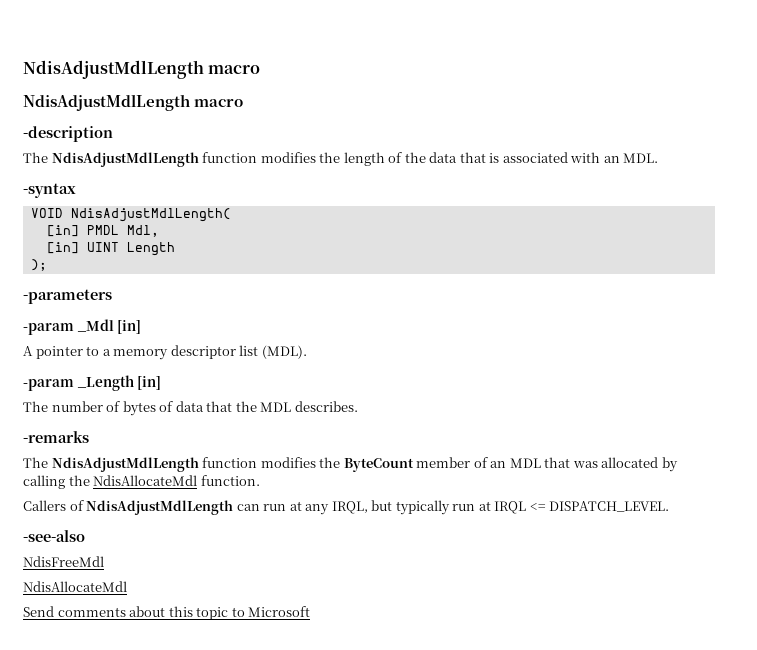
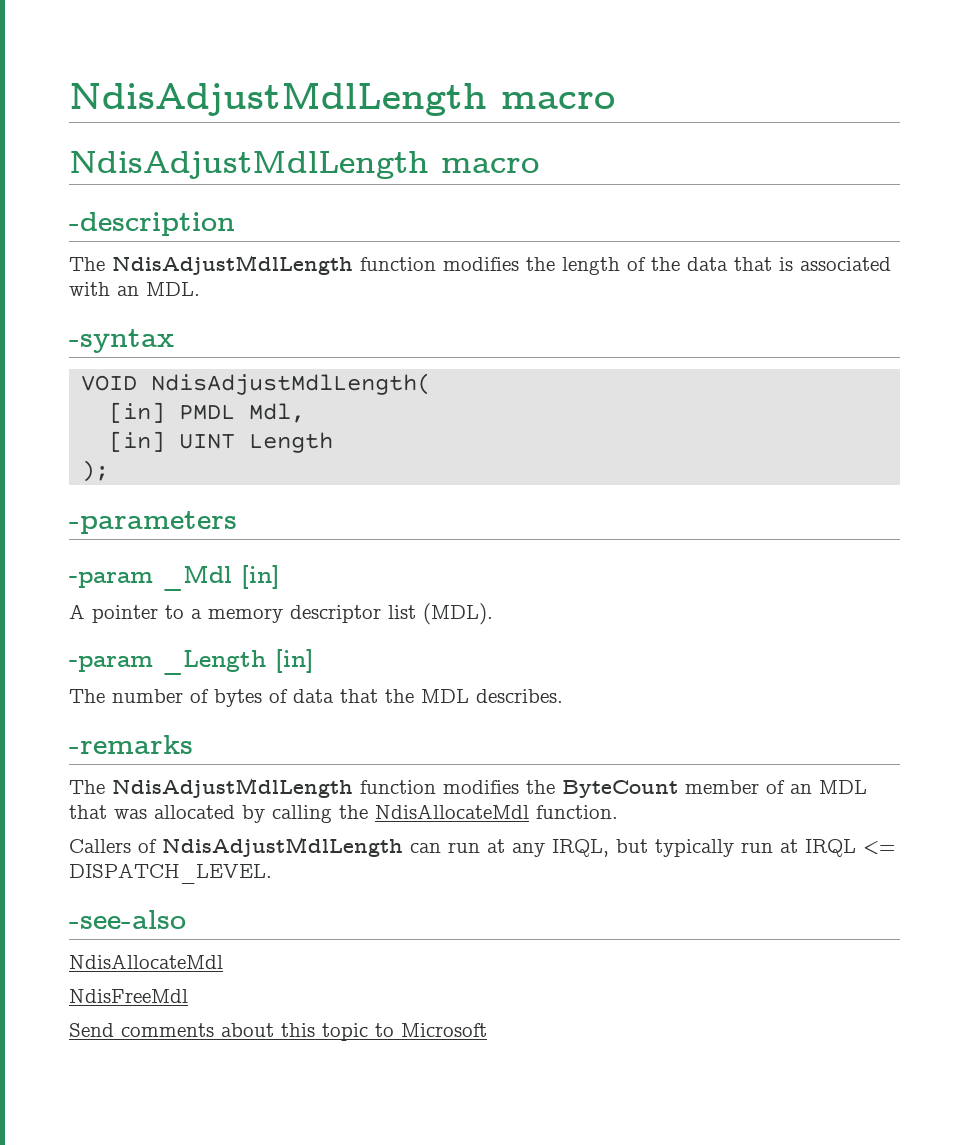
  -see-also
+ NdisAllocateMdl
  NdisFreeMdl
- NdisAllocateMdl

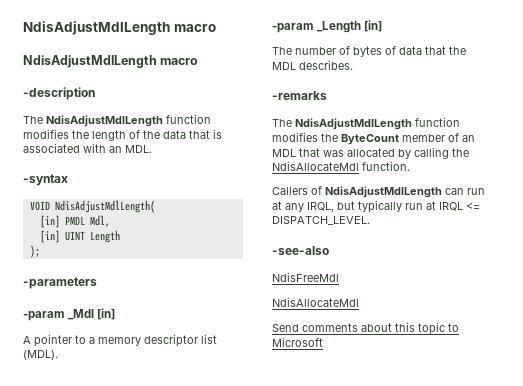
  -see-also
+ NdisFreeMdl
  NdisAllocateMdl
- NdisFreeMdl

